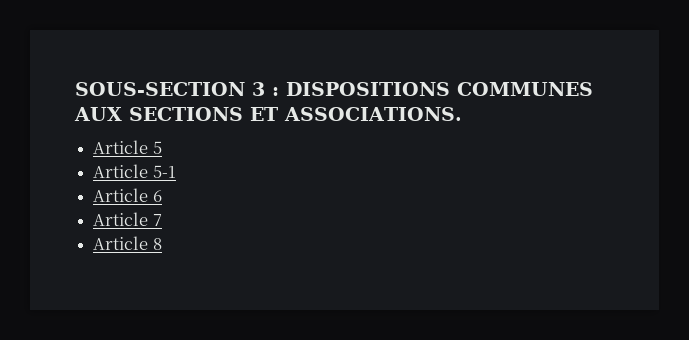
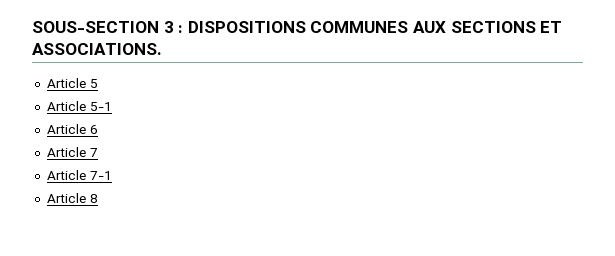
+ Article 7-1

